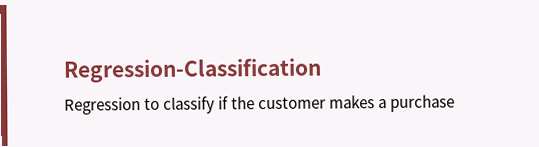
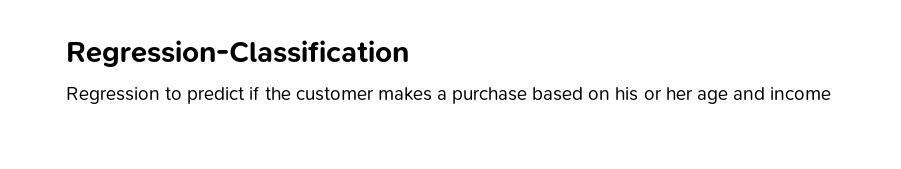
- Regression to classify if the customer makes a purchase
+ Regression to predict if the customer makes a purchase based on his or her age and income

